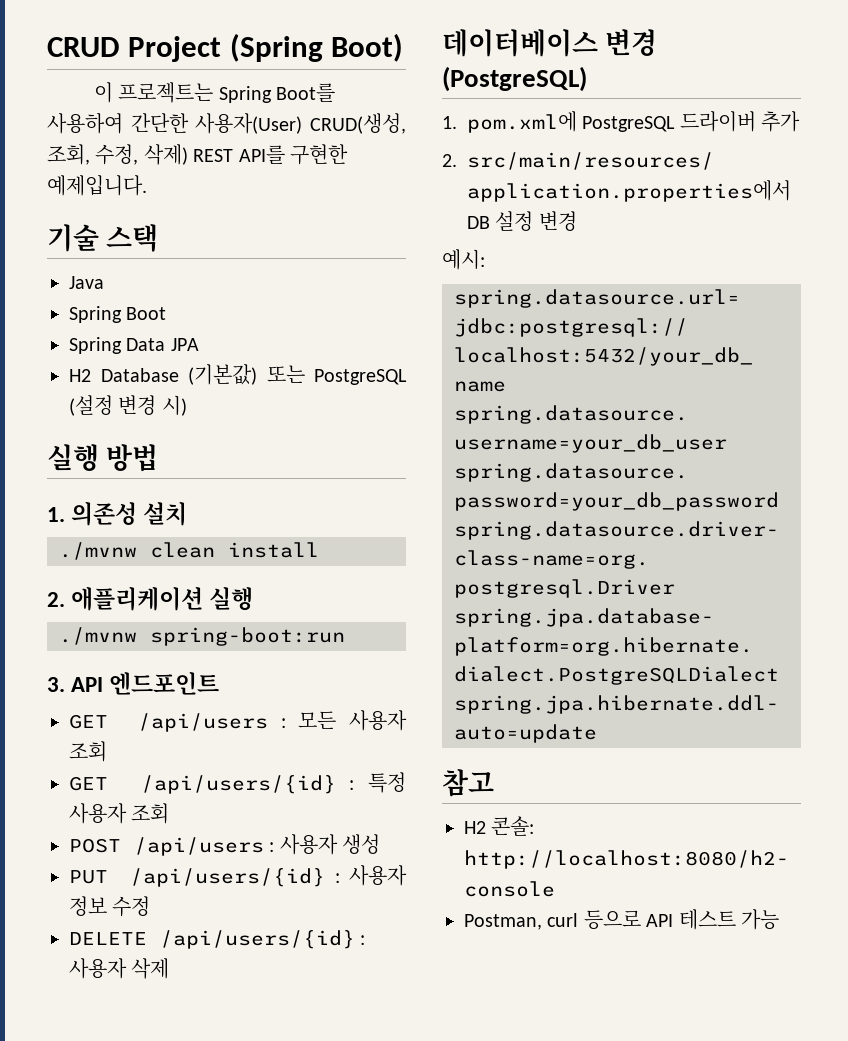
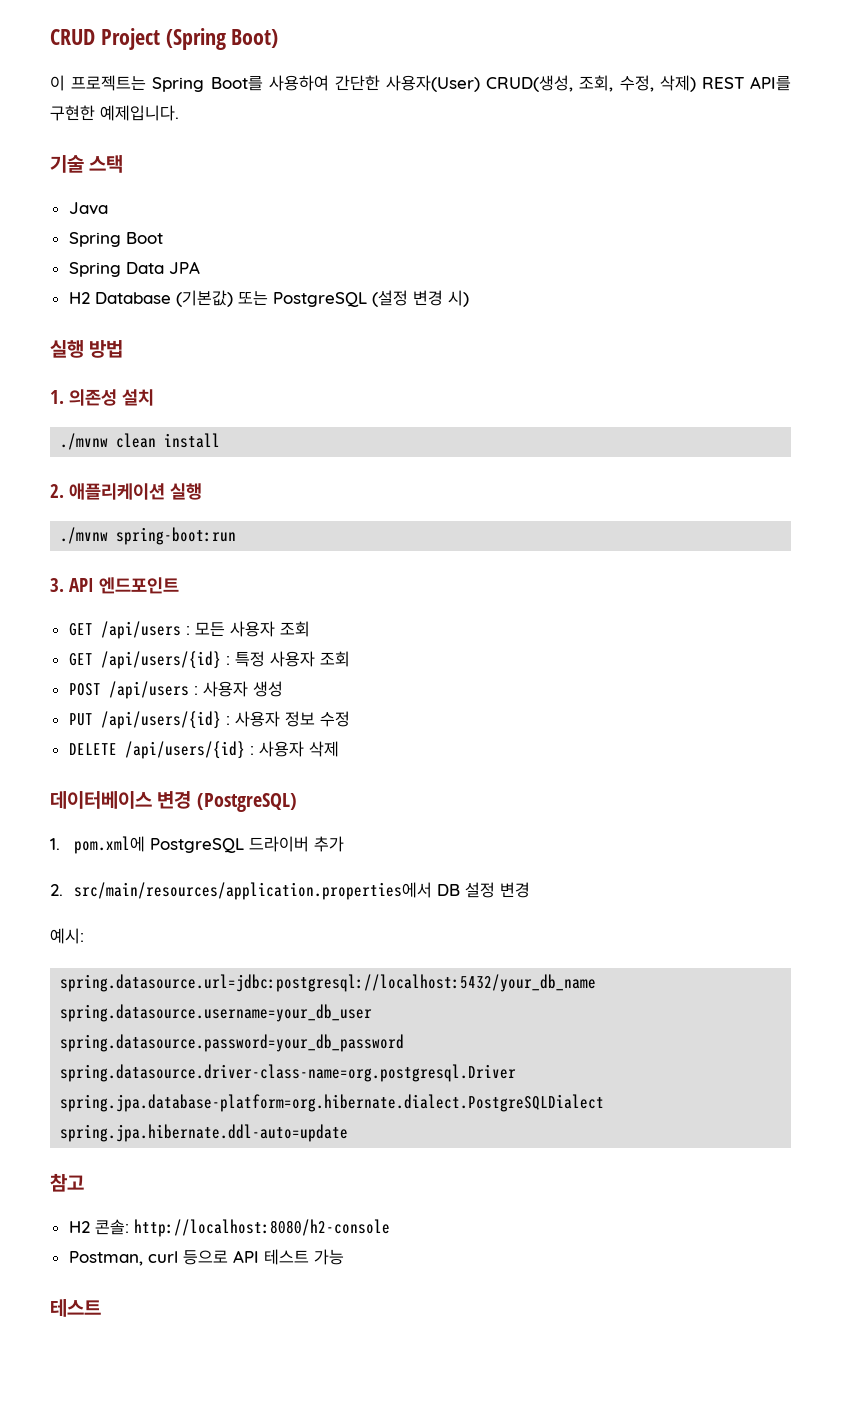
  Postman, curl 등으로 API 테스트 가능
+ 테스트

